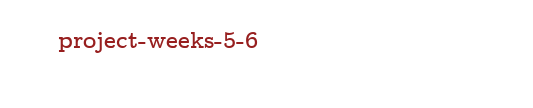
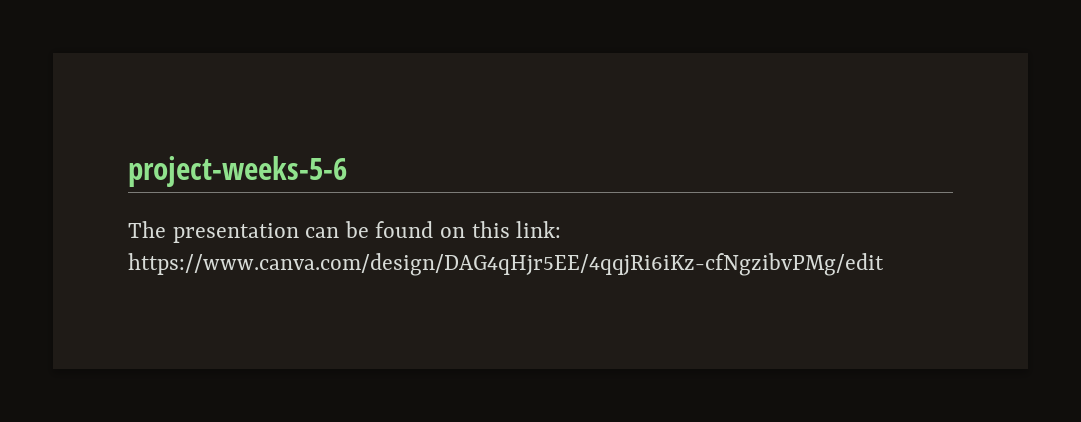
+ The presentation can be found on this link: https://www.canva.com/design/DAG4qHjr5EE/4qqjRi6iKz-cfNgzibvPMg/edit

